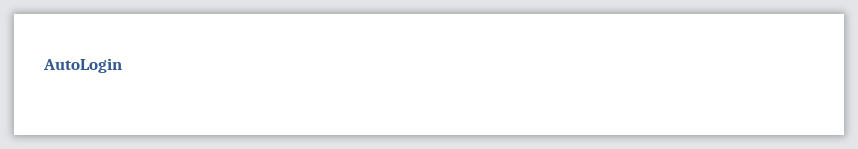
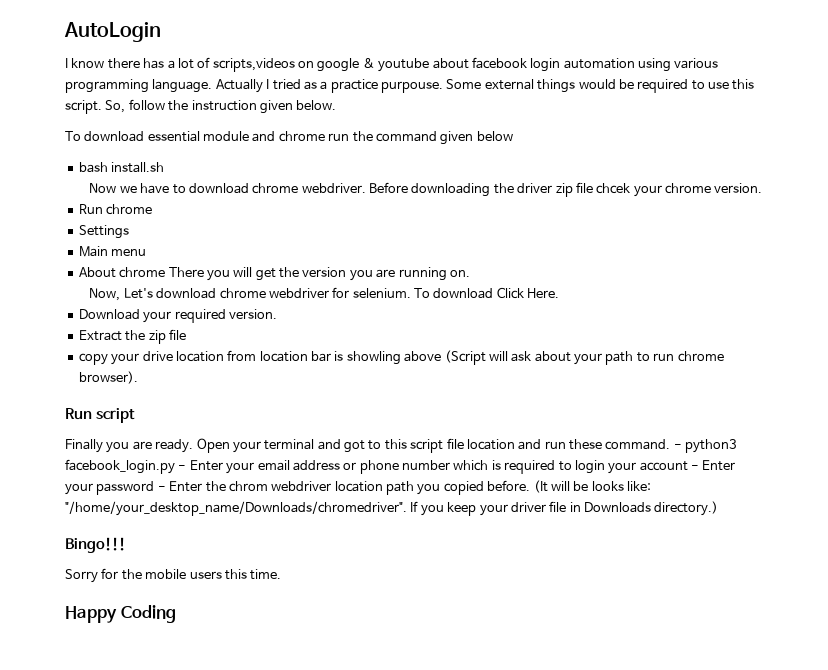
+ I know there has a lot of scripts,videos on google & youtube about facebook login automation using various programming language. Actually I tried as a practice purpouse. Some external things would be required to use this script. So, follow the instruction given below.
+ To download essential module and chrome run the command given below
+ bash install.sh
+ Now we have to download chrome webdriver. Before downloading the driver zip file chcek your chrome version.
+ Run chrome
+ Settings
+ Main menu
+ About chrome There you will get the version you are running on.
+ Now, Let's download chrome webdriver for selenium. To download Click Here.
+ Download your required version.
+ Extract the zip file
+ copy your drive location from location bar is showling above (Script will ask about your path to run chrome browser).
+ Run script
+ Finally you are ready. Open your terminal and got to this script file location and run these command. - python3 facebook_login.py - Enter your email address or phone number which is required to login your account - Enter your password - Enter the chrom webdriver location path you copied before. (It will be looks like: "/home/your_desktop_name/Downloads/chromedriver". If you keep your driver file in Downloads directory.)
+ Bingo!!!
+ Sorry for the mobile users this time.
+ Happy Coding

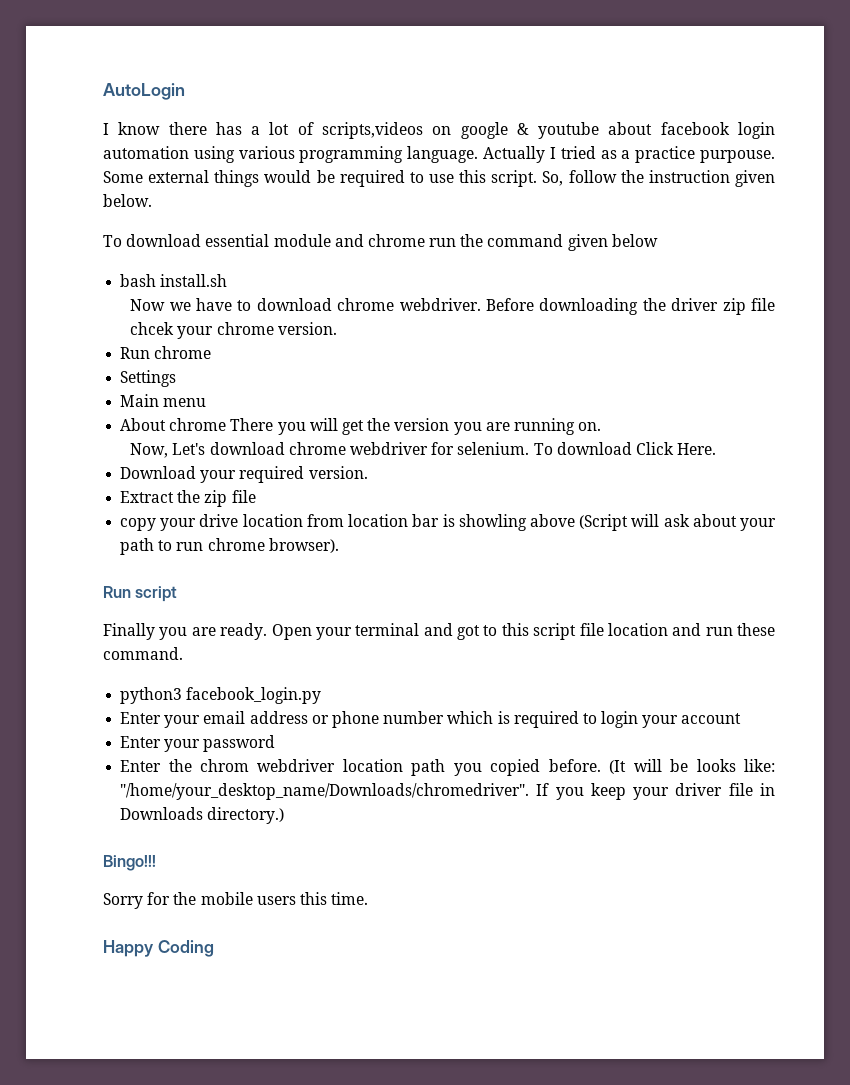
- Open your terminal and got to this script file location and run these command. - python3 facebook_login.py - Enter your email address or phone number which is required to login your account - Enter your password - Enter the chrom webdriver location path you copied before.
+ Open your terminal and got to this script file location and run these command.
+ python3 facebook_login.py
+ Enter your email address or phone number which is required to login your account
+ Enter your password
+ Enter the chrom webdriver location path you copied before.

